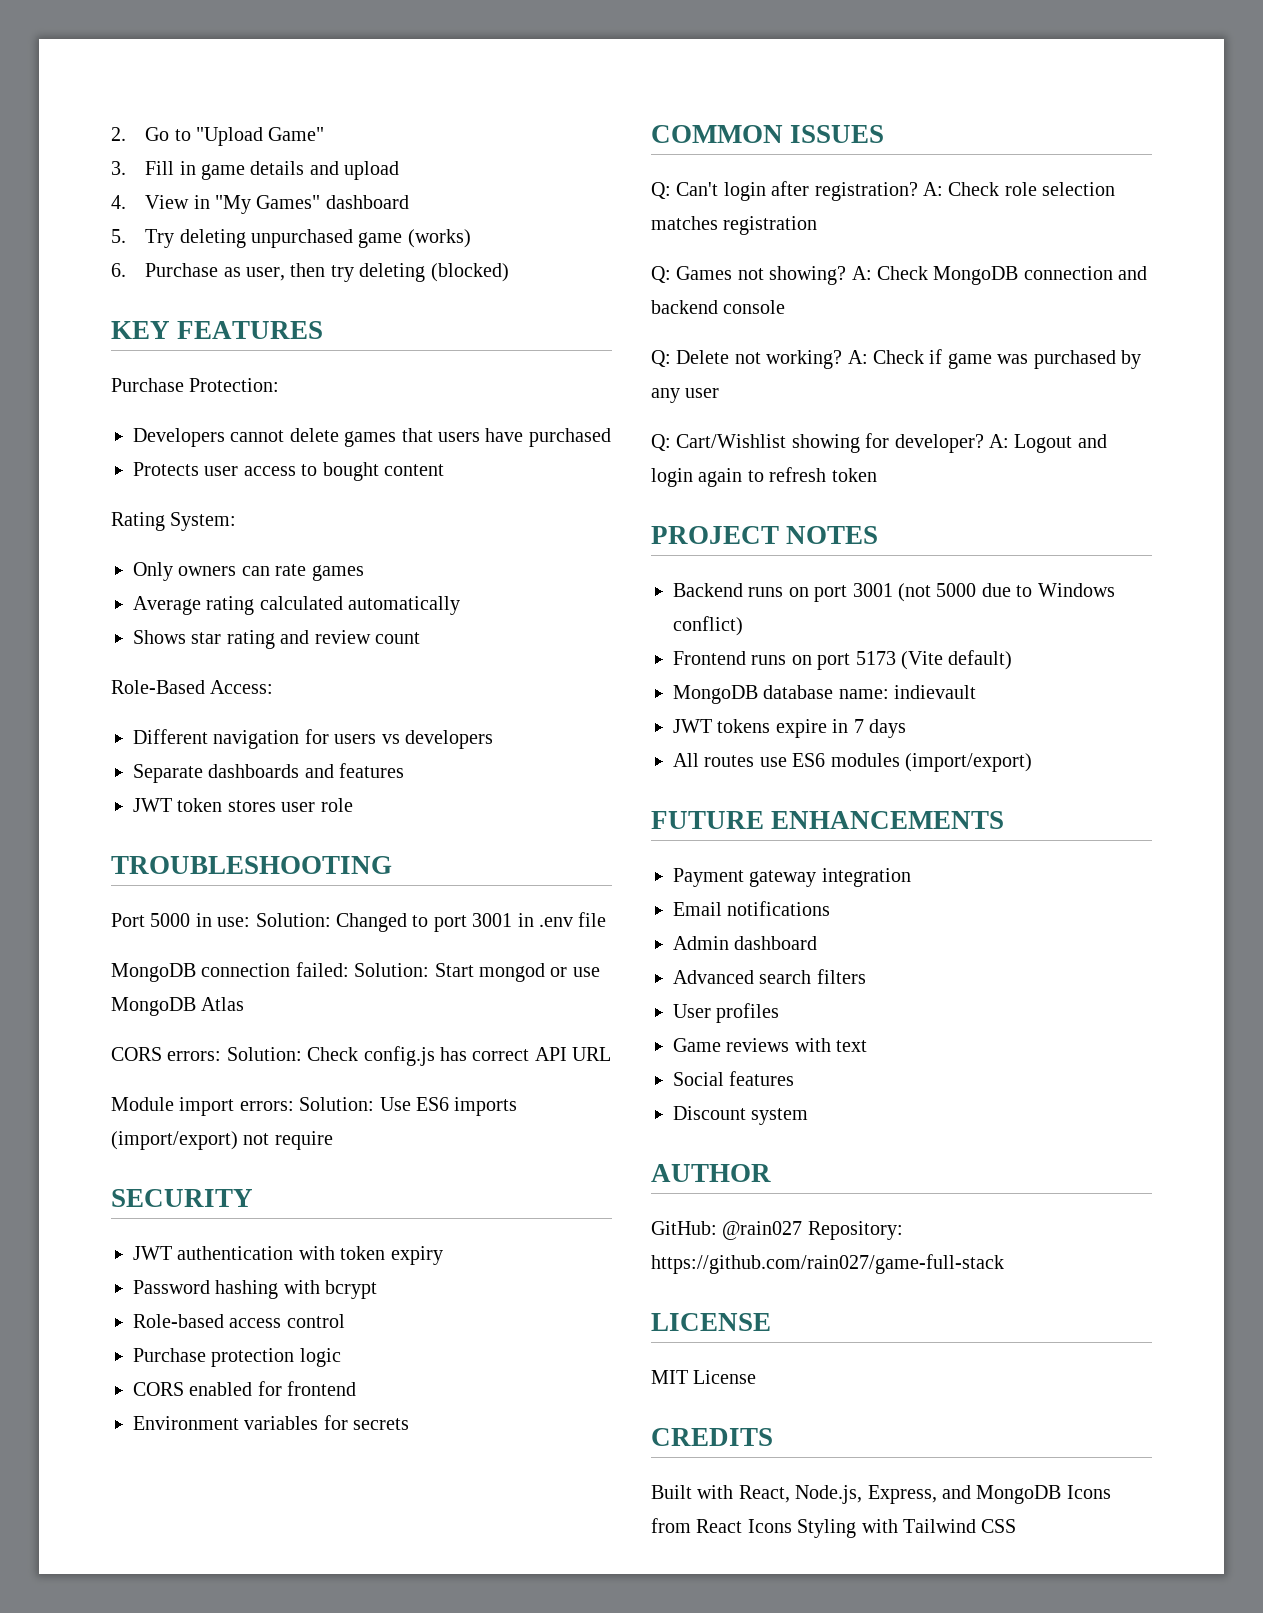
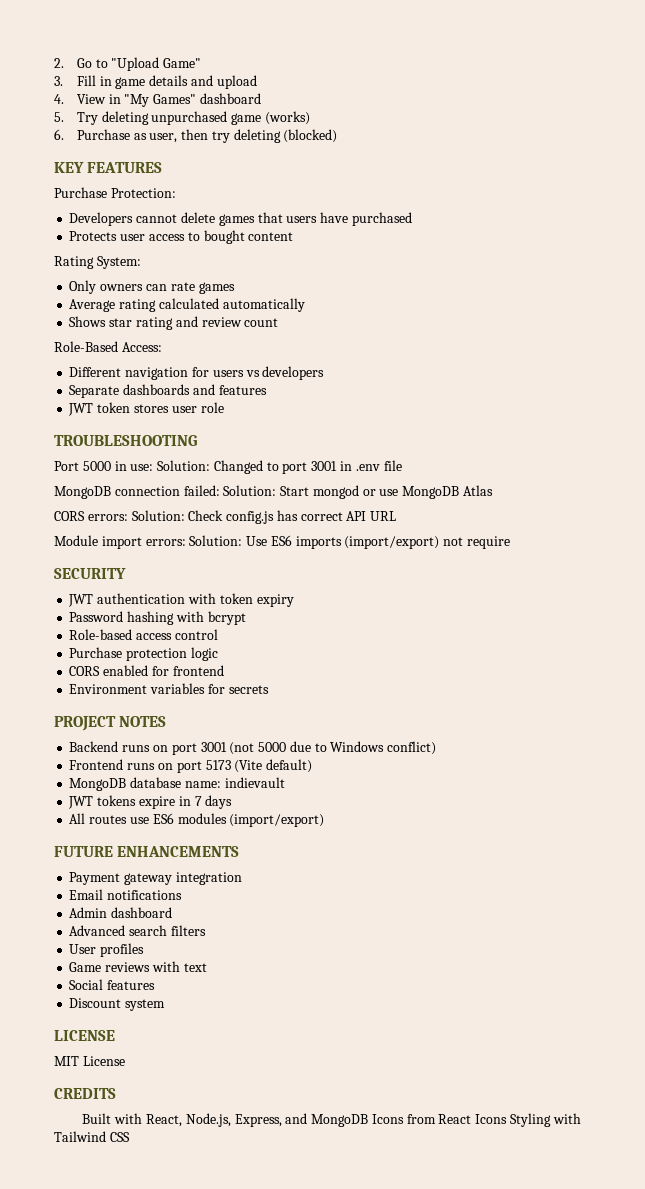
- COMMON ISSUES
- Q: Can't login after registration? A: Check role selection matches registration
- Q: Games not showing? A: Check MongoDB connection and backend console
- Q: Delete not working? A: Check if game was purchased by any user
- Q: Cart/Wishlist showing for developer? A: Logout and login again to refresh token
- AUTHOR
- GitHub: @rain027 Repository: https://github.com/rain027/game-full-stack

